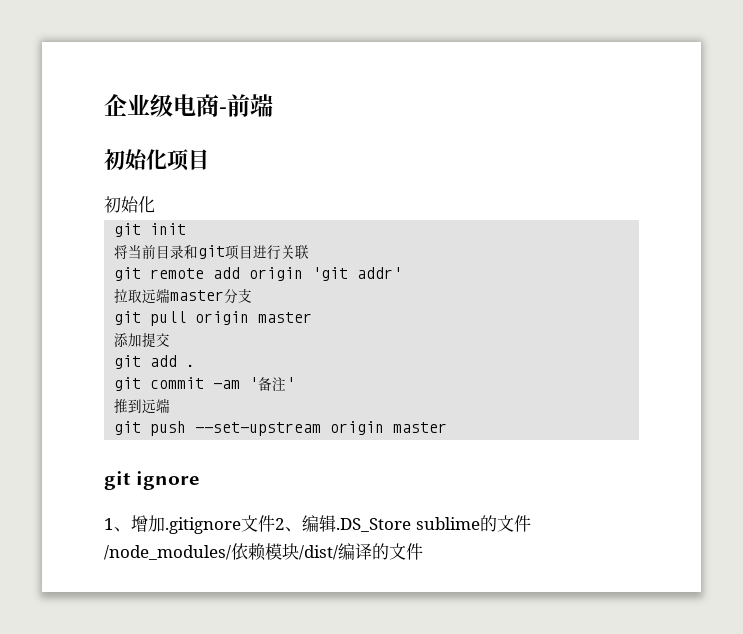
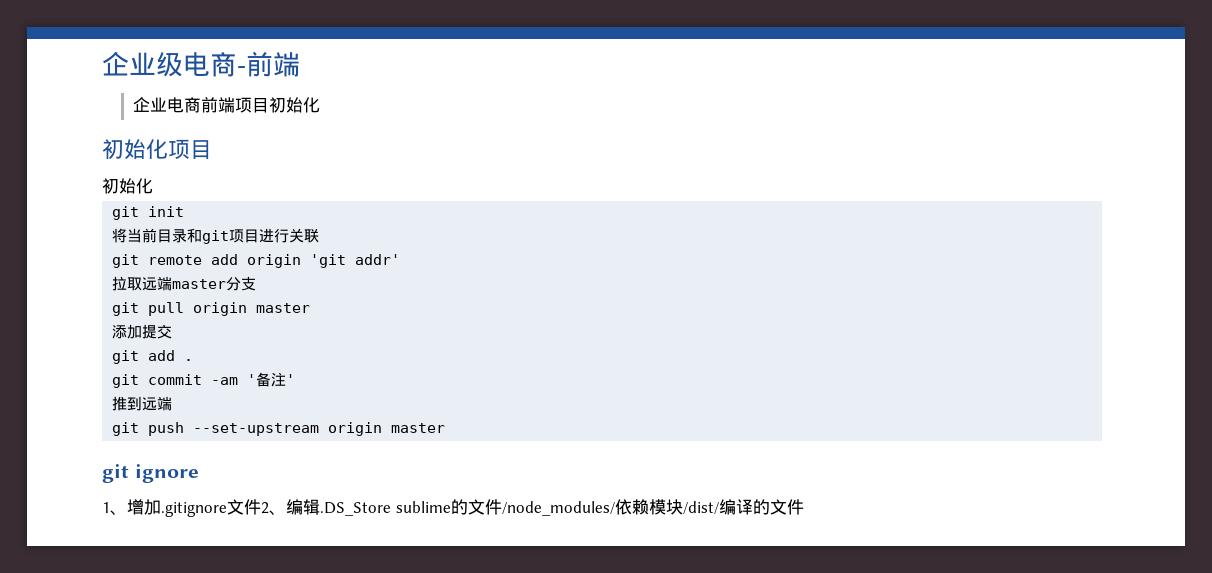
+ 企业电商前端项目初始化

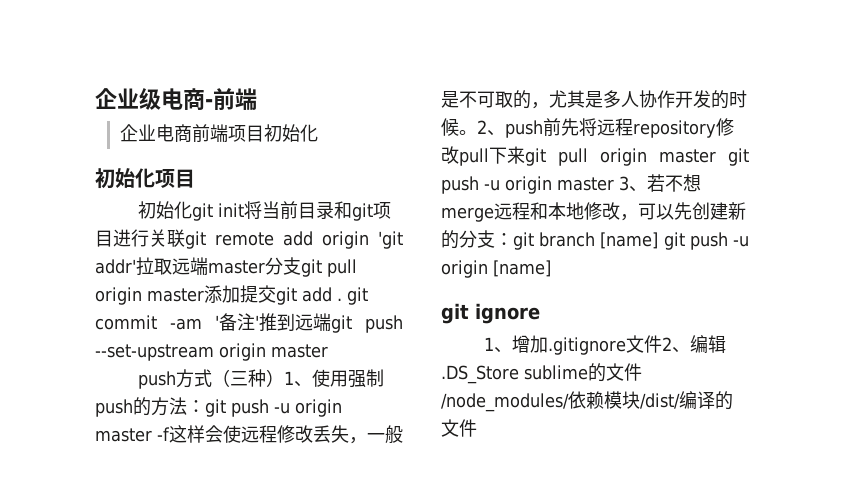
  初始化项目
- 初始化
- git init
- 将当前目录和git项目进行关联
- git remote add origin 'git addr'
- 拉取远端master分支
- git pull origin master
- 添加提交
- git add .
- git commit -am '备注'
- 推到远端
- git push --set-upstream origin master
+ 初始化git init将当前目录和git项目进行关联git remote add origin 'git addr'拉取远端master分支git pull origin master添加提交git add . git commit -am '备注'推到远端git push --set-upstream origin master
+ push方式（三种）1、使用强制push的方法：git push -u origin master -f这样会使远程修改丢失，一般是不可取的，尤其是多人协作开发的时候。2、push前先将远程repository修改pull下来git pull origin master git push -u origin master 3、若不想merge远程和本地修改，可以先创建新的分支：git branch [name] git push -u origin [name]

